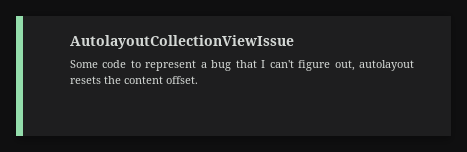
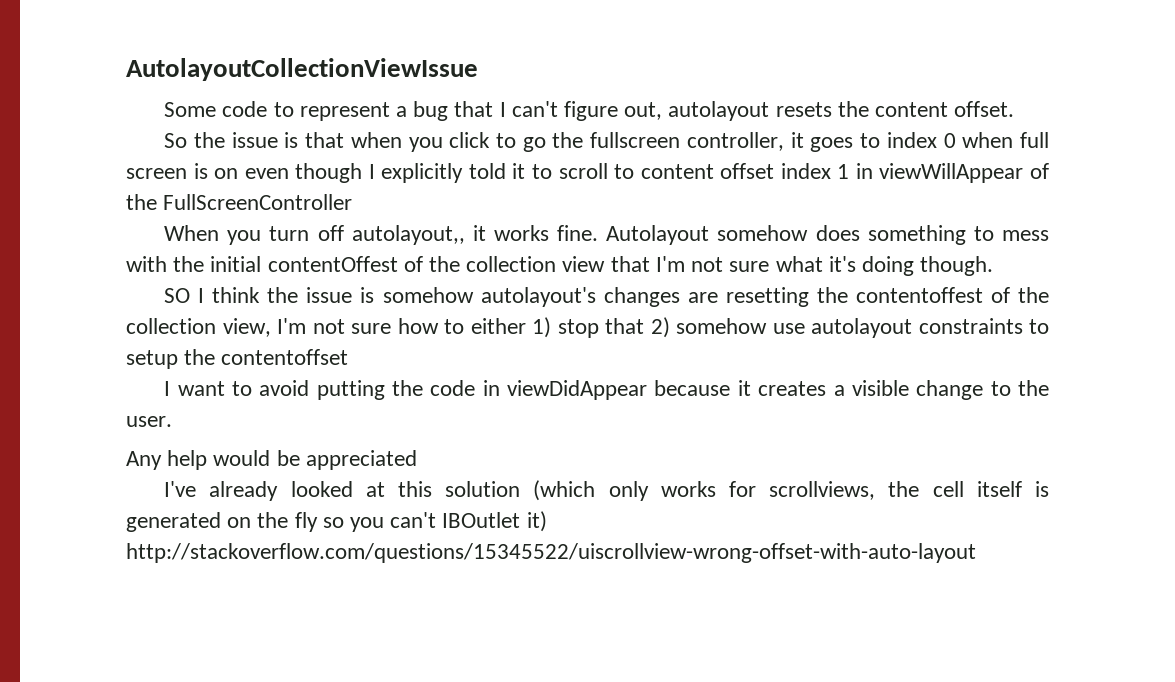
+ So the issue is that when you click to go the fullscreen controller, it goes to index 0 when full screen is on even though I explicitly told it to scroll to content offset index 1 in viewWillAppear of the FullScreenController
+ When you turn off autolayout,, it works fine. Autolayout somehow does something to mess with the initial contentOffest of the collection view that I'm not sure what it's doing though.
+ SO I think the issue is somehow autolayout's changes are resetting the contentoffest of the collection view, I'm not sure how to either 1) stop that 2) somehow use autolayout constraints to setup the contentoffset
+ I want to avoid putting the code in viewDidAppear because it creates a visible change to the user.
+ Any help would be appreciated
+ I've already looked at this solution (which only works for scrollviews, the cell itself is generated on the fly so you can't IBOutlet it) http://stackoverflow.com/questions/15345522/uiscrollview-wrong-offset-with-auto-layout

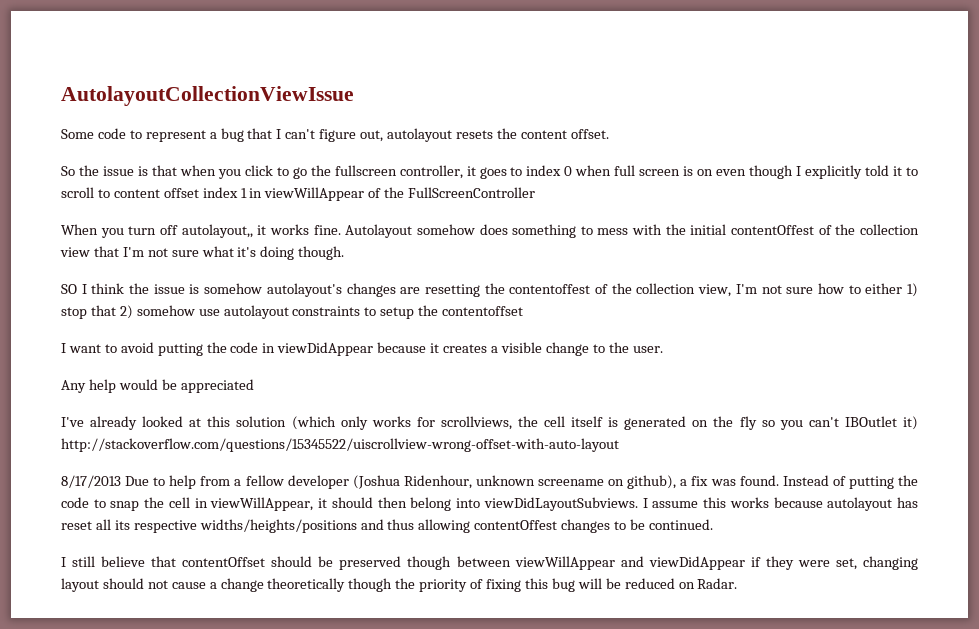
+ 8/17/2013 Due to help from a fellow developer (Joshua Ridenhour, unknown screename on github), a fix was found. Instead of putting the code to snap the cell in viewWillAppear, it should then belong into viewDidLayoutSubviews. I assume this works because autolayout has reset all its respective widths/heights/positions and thus allowing contentOffest changes to be continued.
+ I still believe that contentOffset should be preserved though between viewWillAppear and viewDidAppear if they were set, changing layout should not cause a change theoretically though the priority of fixing this bug will be reduced on Radar.

